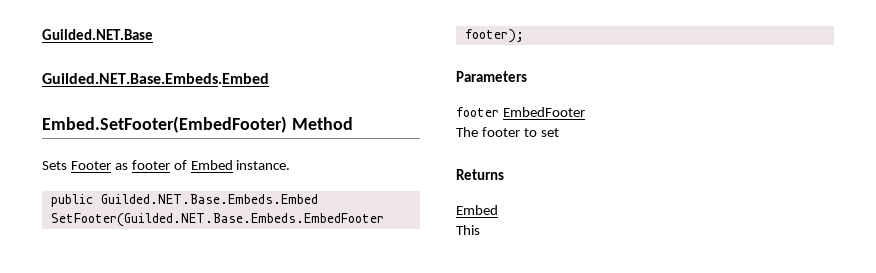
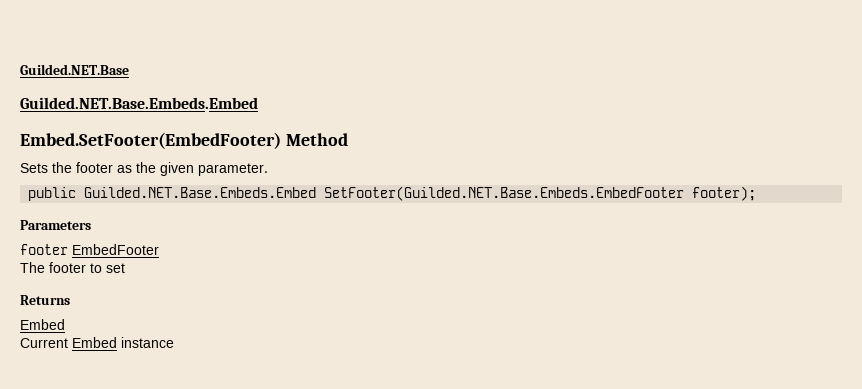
- Sets Footer as footer of Embed instance.
+ Sets the footer as the given parameter.
- This
+ Current Embed instance

